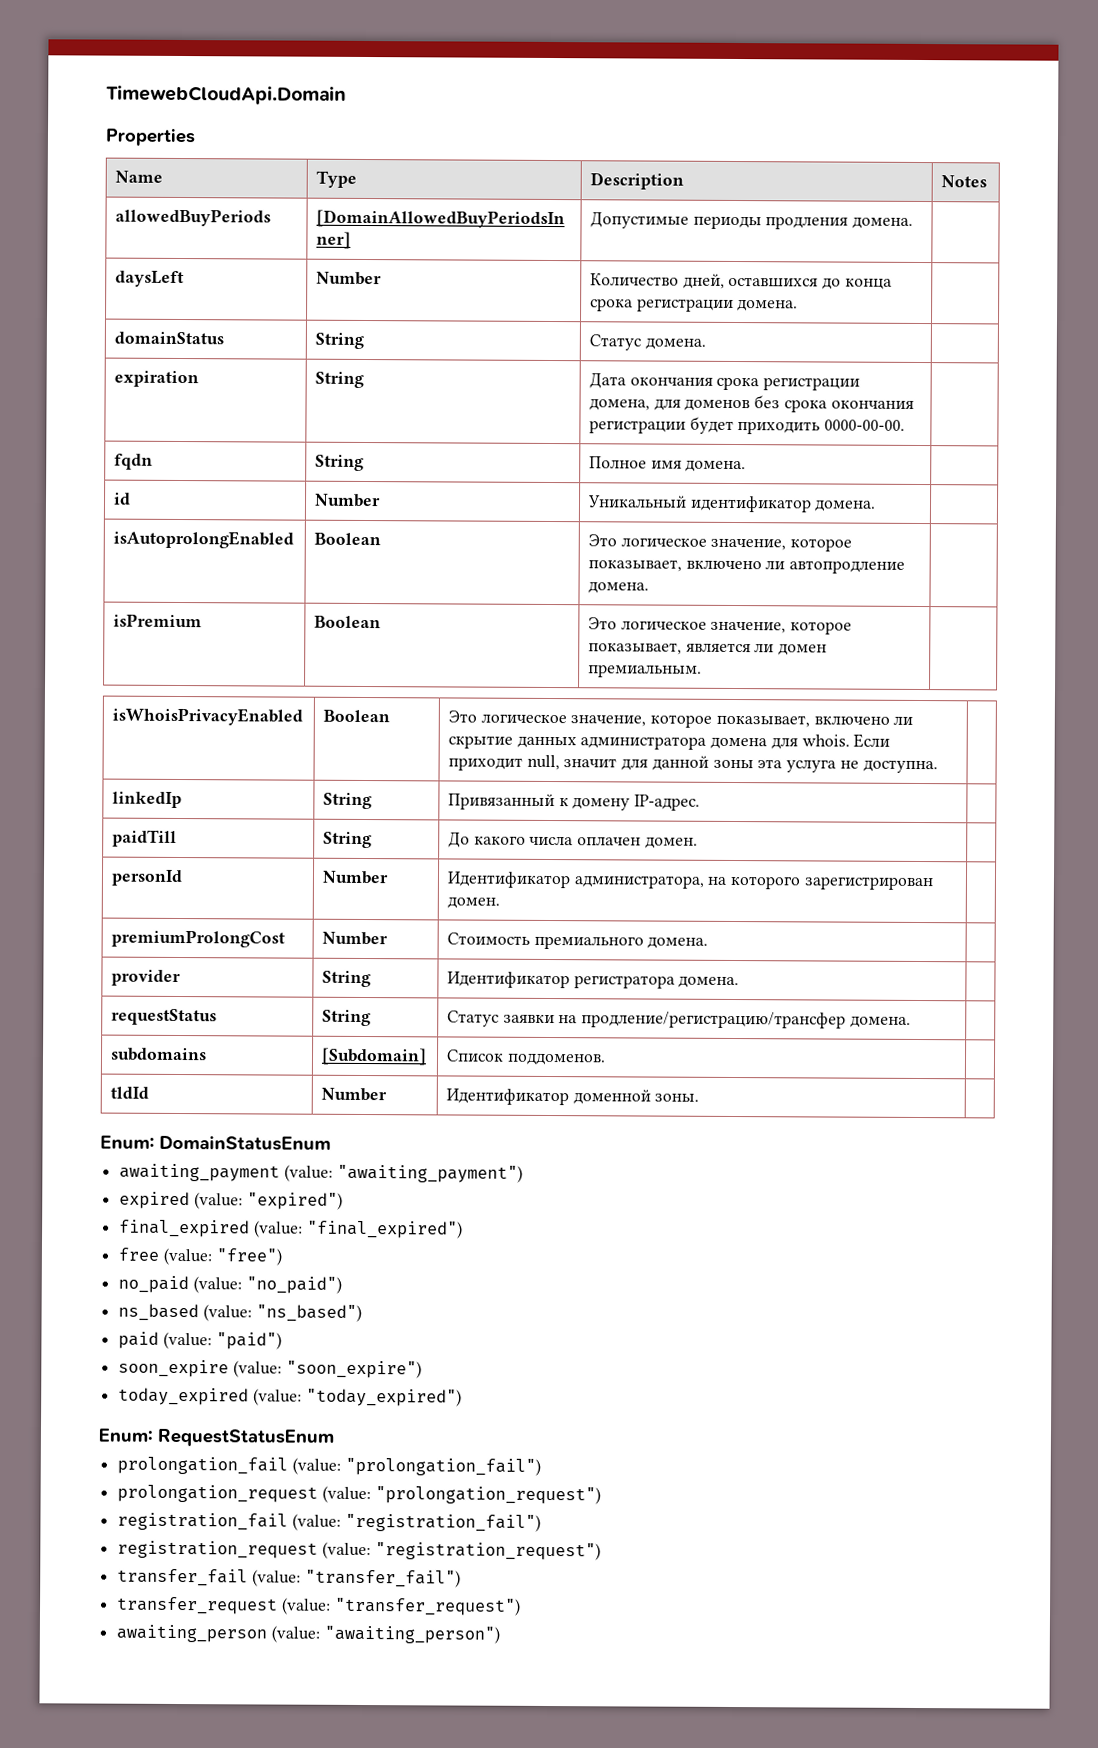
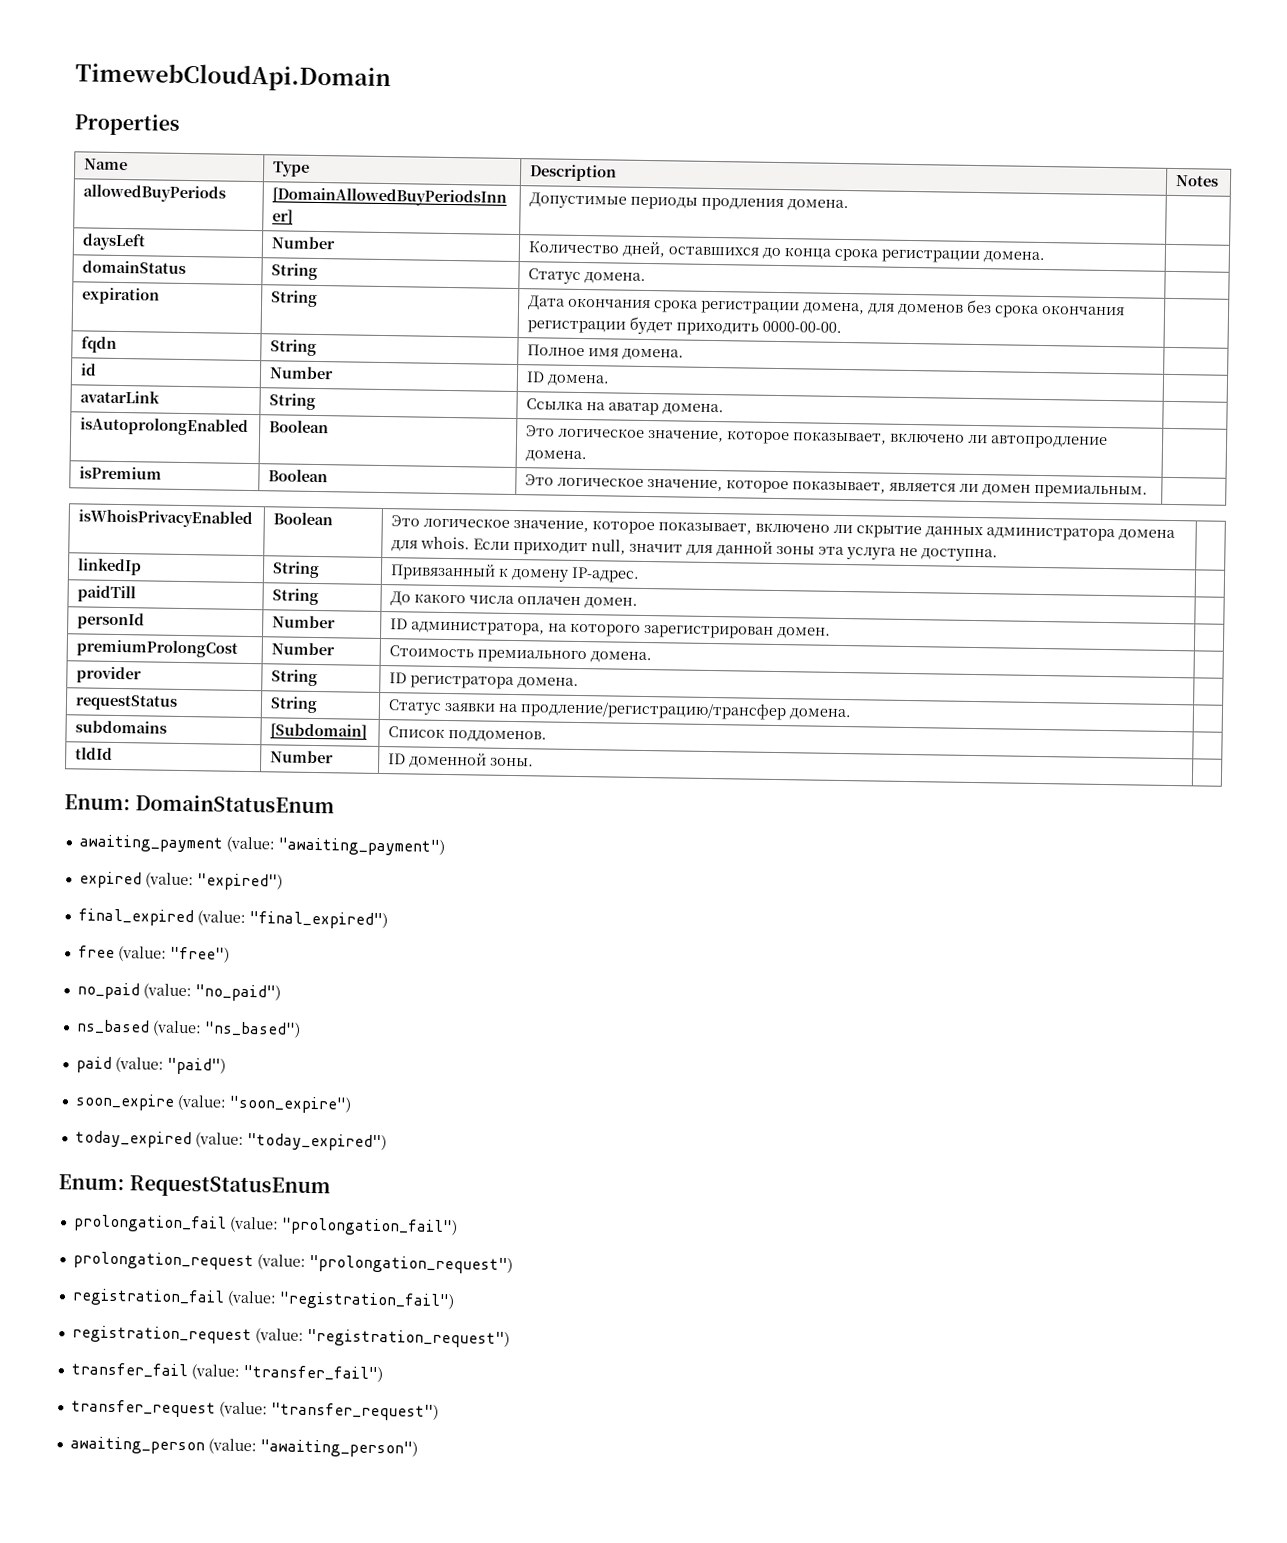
- id | Number | Уникальный идентификатор домена. |
+ id | Number | ID домена. |
+ avatarLink | String | Ссылка на аватар домена. |
- personId | Number | Идентификатор администратора, на которого зарегистрирован домен. |
+ personId | Number | ID администратора, на которого зарегистрирован домен. |
- provider | String | Идентификатор регистратора домена. |
+ provider | String | ID регистратора домена. |
- tldId | Number | Идентификатор доменной зоны. |
+ tldId | Number | ID доменной зоны. |

